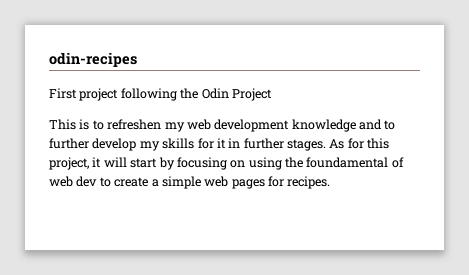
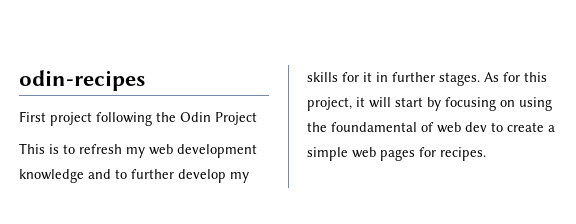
- This is to refreshen my web development knowledge and to further develop my skills for it in further stages.
+ This is to refresh my web development knowledge and to further develop my skills for it in further stages.

